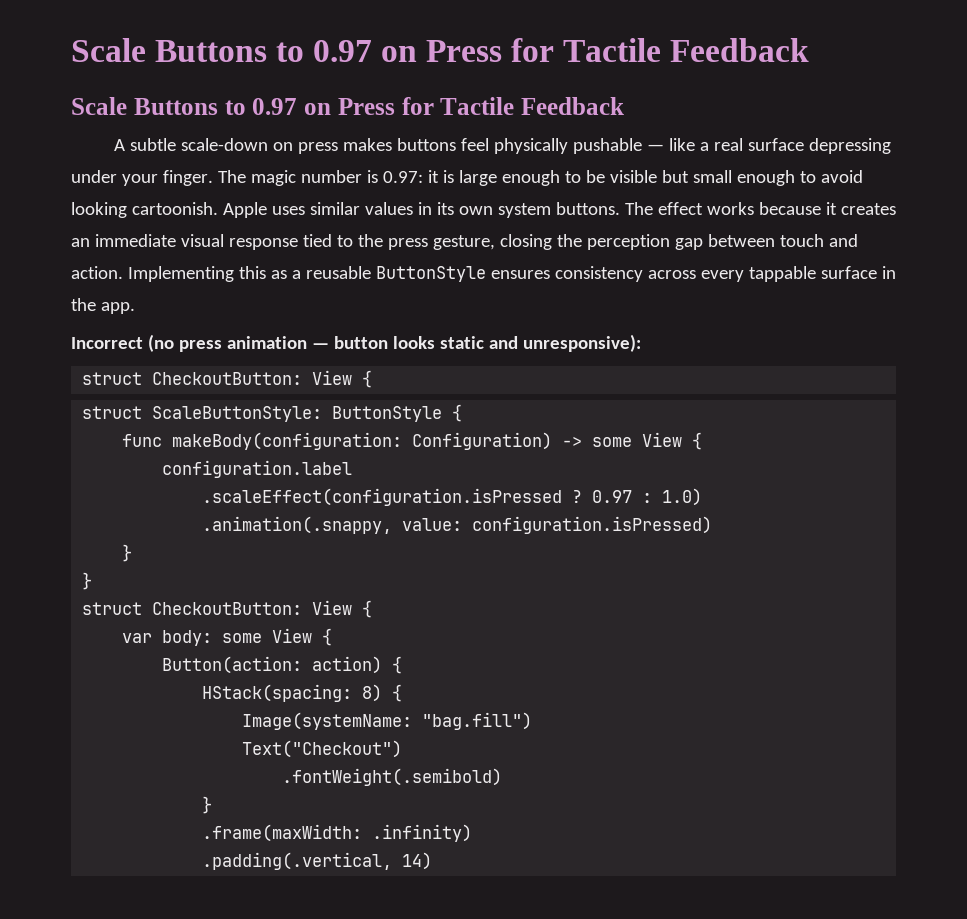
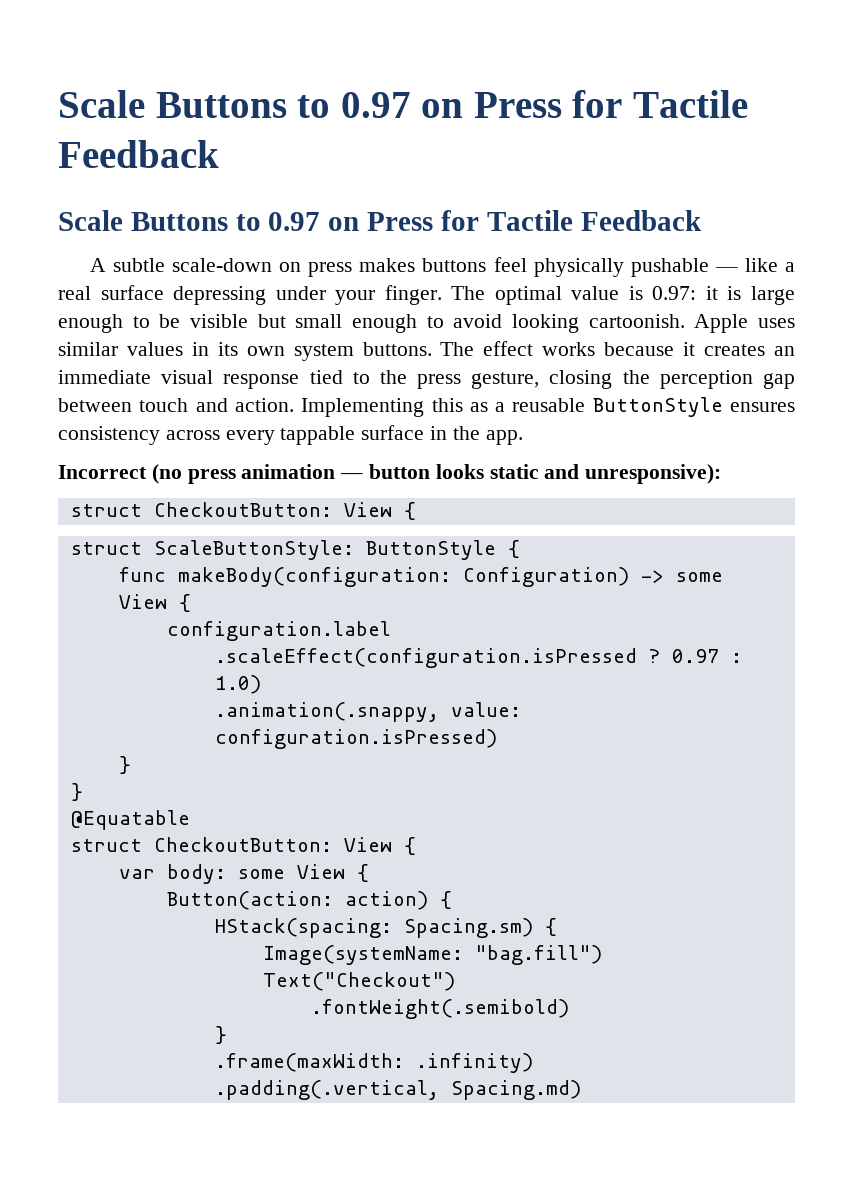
- The magic number is 0.97: it is large enough to be visible but small enough to avoid looking cartoonish.
+ The optimal value is 0.97: it is large enough to be visible but small enough to avoid looking cartoonish.
+ @Equatable
- HStack(spacing: 8) {
+ HStack(spacing: Spacing.sm) {
- .padding(.vertical, 14)
+ .padding(.vertical, Spacing.md)

